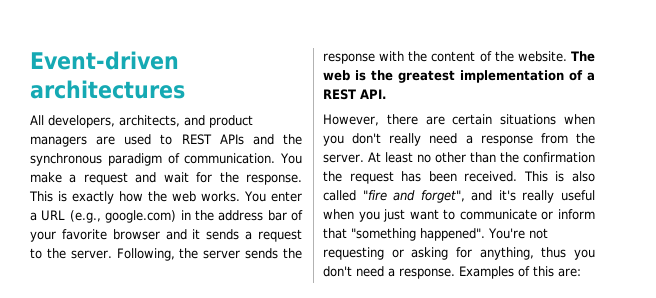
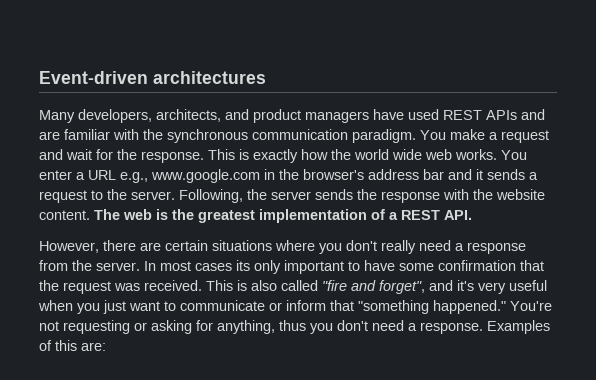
- All developers, architects, and product managers are used to REST APIs and the synchronous paradigm of communication.
+ Many developers, architects, and product managers have used REST APIs and are familiar with the synchronous communication paradigm.
- This is exactly how the web works.
+ This is exactly how the world wide web works.
- You enter a URL (e.g., google.com) in the address bar of your favorite browser and it sends a request to the server.
+ You enter a URL e.g., www.google.com in the browser's address bar and it sends a request to the server.
- Following, the server sends the response with the content of the website.
+ Following, the server sends the response with the website content.
- However, there are certain situations when you don't really need a response from the server.
+ However, there are certain situations where you don't really need a response from the server.
- At least no other than the confirmation the request has been received.
+ In most cases its only important to have some confirmation that the request was received.
- This is also called "fire and forget", and it's really useful when you just want to communicate or inform that "something happened".
+ This is also called "fire and forget", and it's very useful when you just want to communicate or inform that "something happened."

